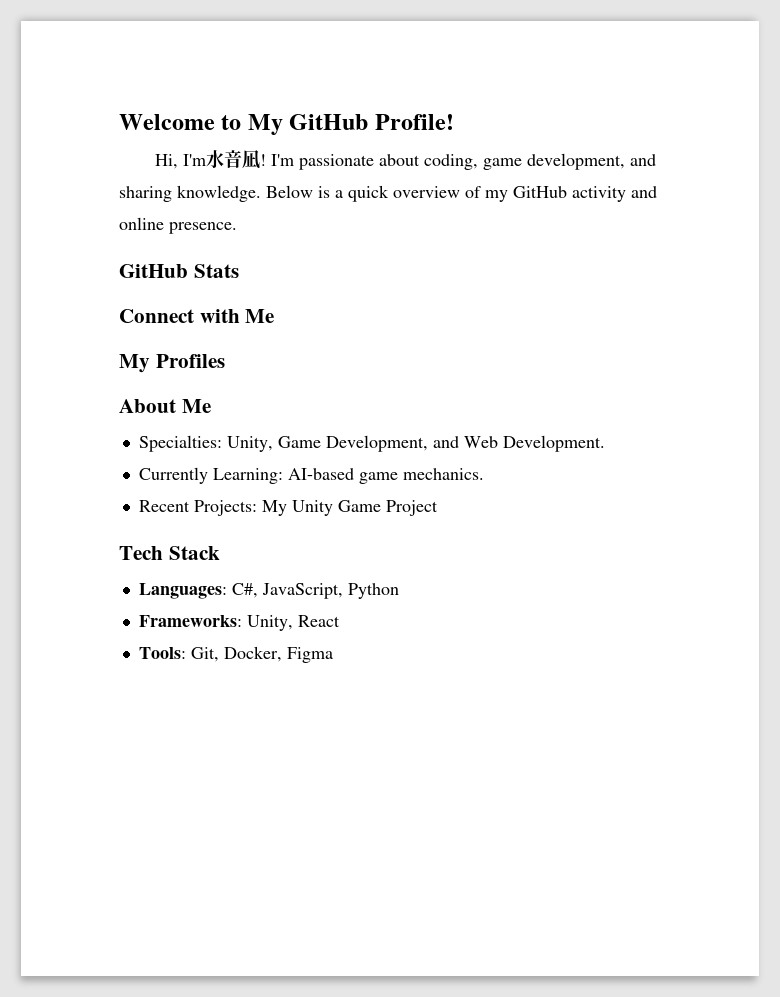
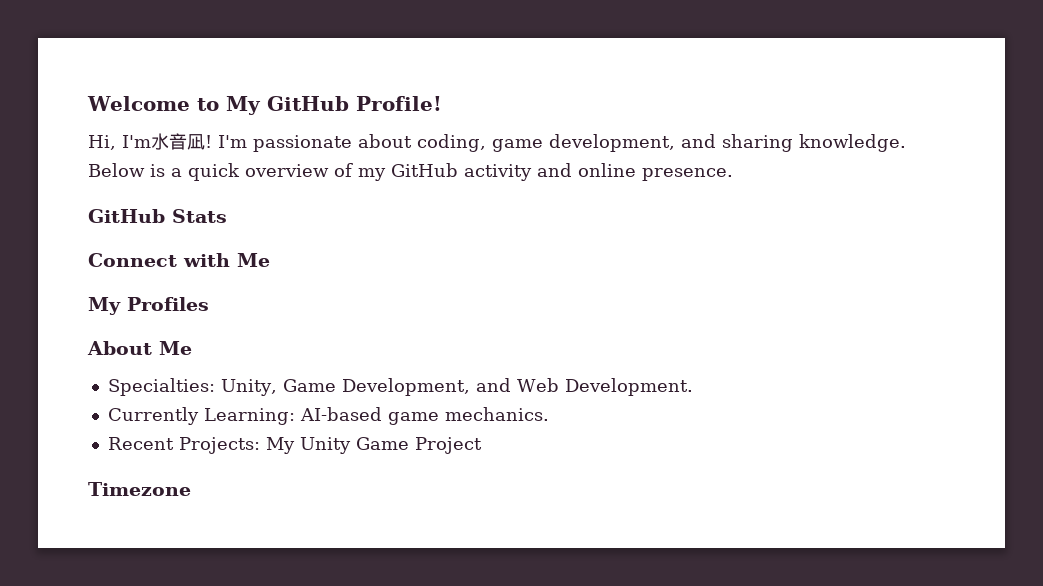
- Tech Stack
- Languages: C#, JavaScript, Python
- Frameworks: Unity, React
- Tools: Git, Docker, Figma
+ Timezone

